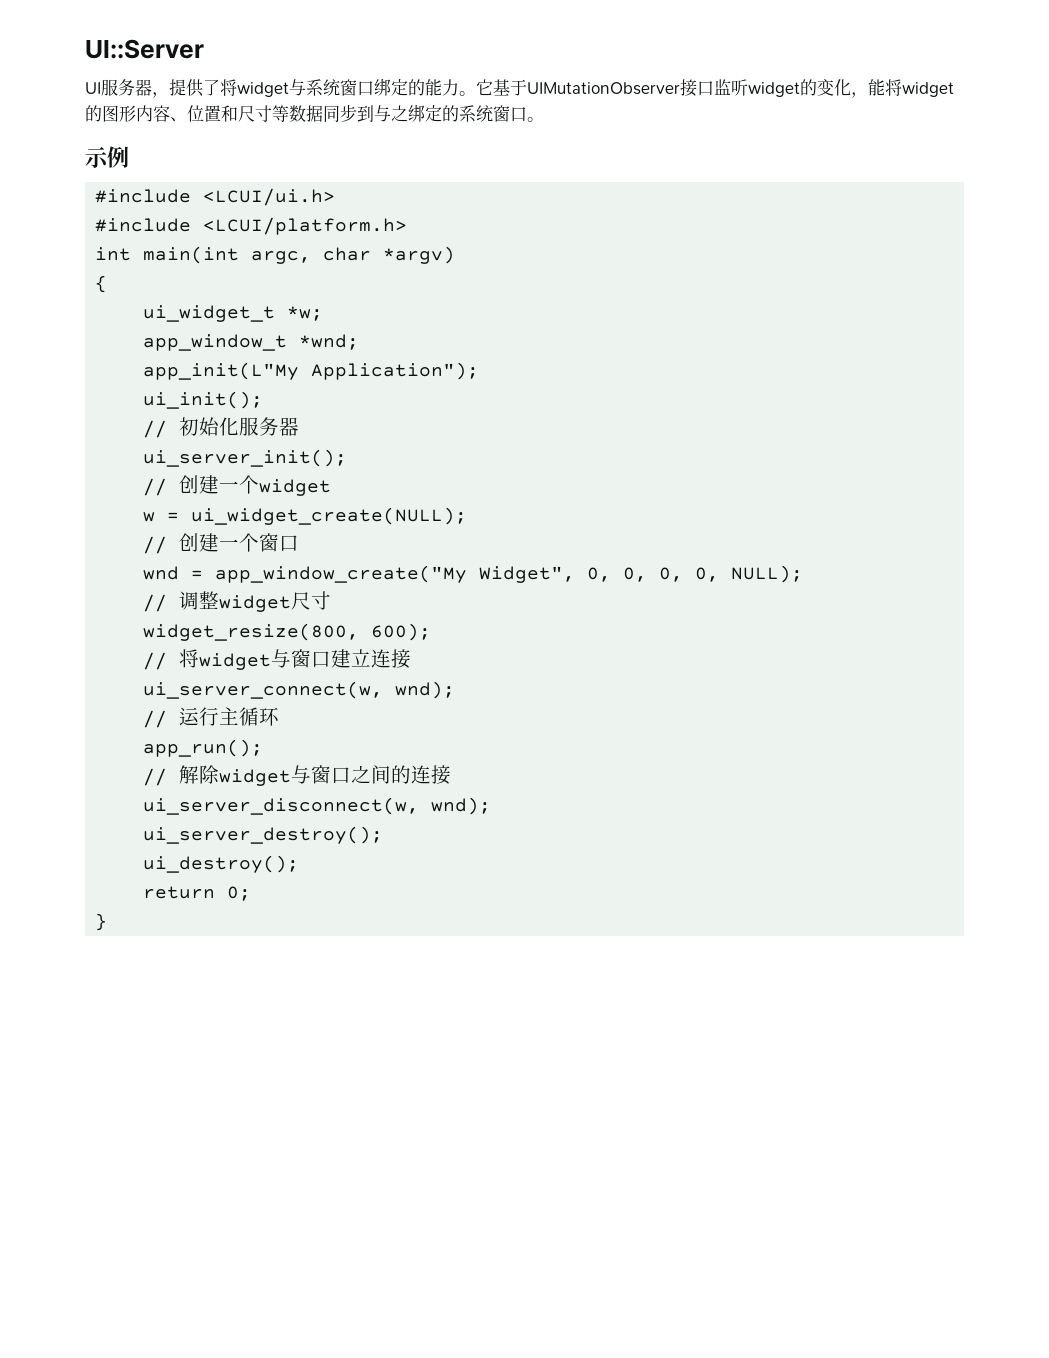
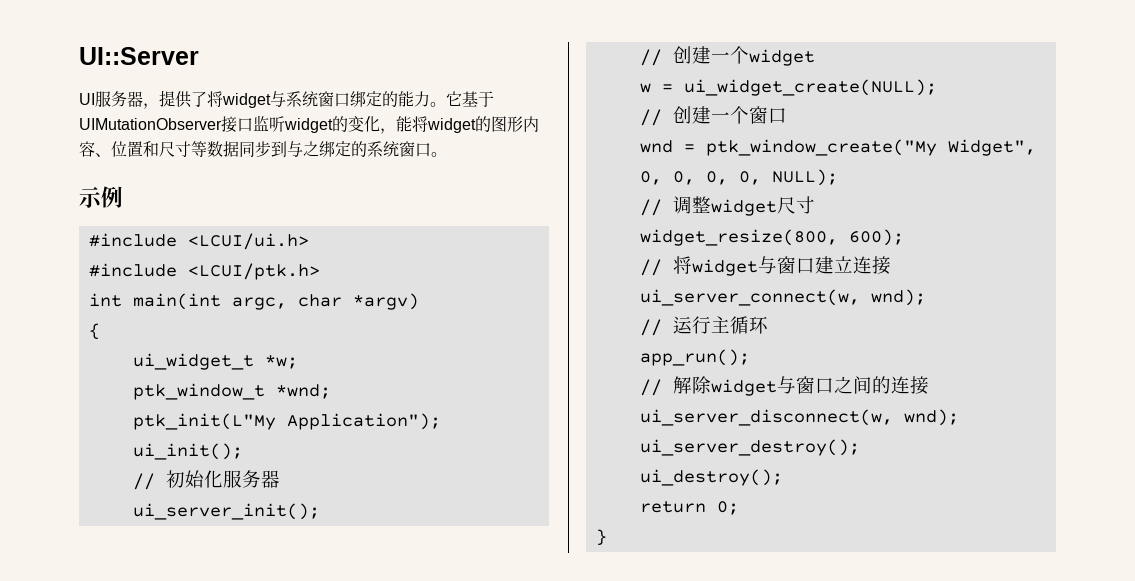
- #include <LCUI/platform.h>
+ #include <LCUI/ptk.h>
- app_window_t *wnd;
+ ptk_window_t *wnd;
- app_init(L"My Application");
+ ptk_init(L"My Application");
- wnd = app_window_create("My Widget", 0, 0, 0, 0, NULL);
+ wnd = ptk_window_create("My Widget", 0, 0, 0, 0, NULL);

